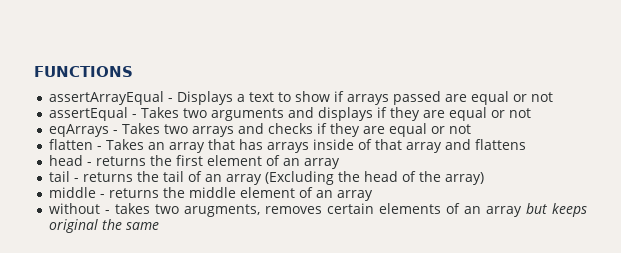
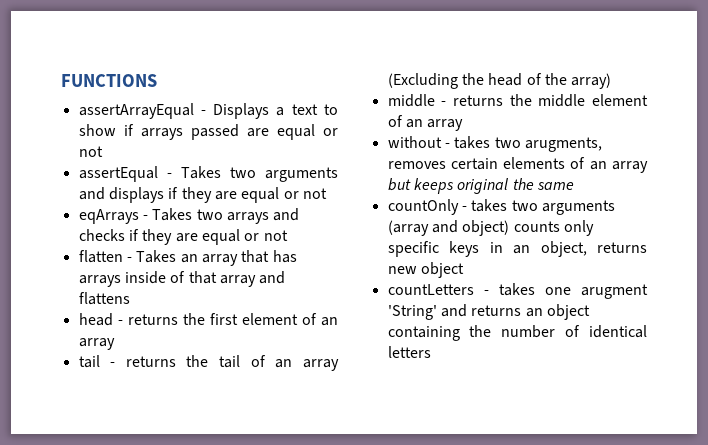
+ countOnly - takes two arguments (array and object) counts only specific keys in an object, returns new object
+ countLetters - takes one arugment 'String' and returns an object containing the number of identical letters

